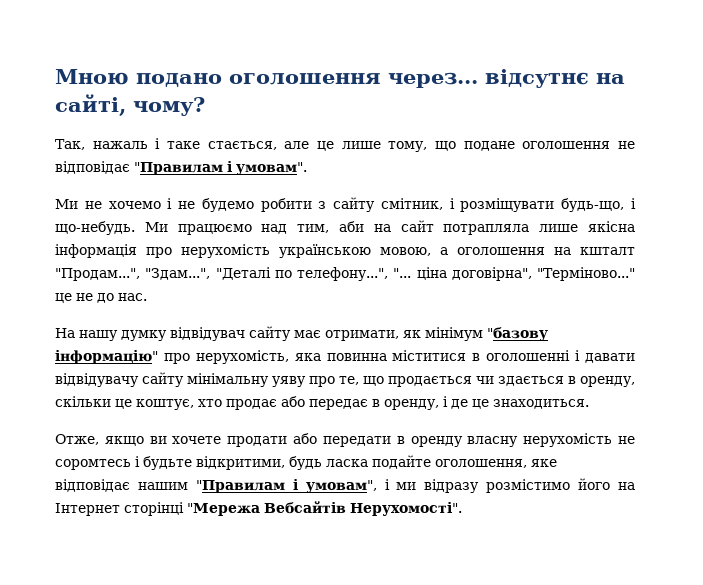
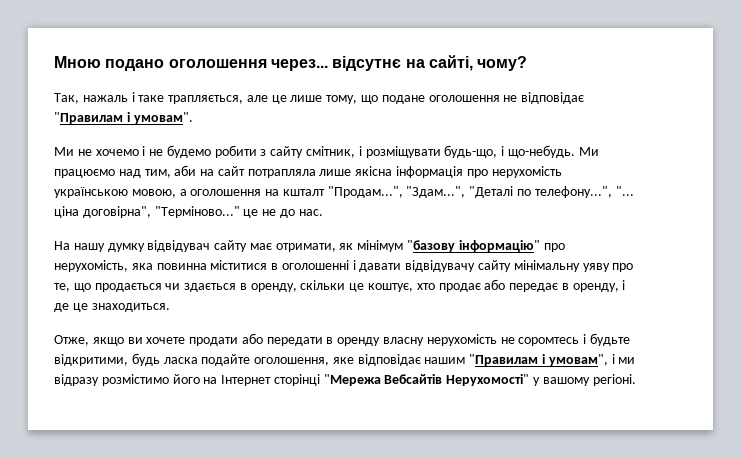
- Так, нажаль і таке стається, але це лише тому, що подане оголошення не відповідає "Правилам і умовам".
+ Так, нажаль і таке трапляється, але це лише тому, що подане оголошення не відповідає "Правилам і умовам".
- Отже, якщо ви хочете продати або передати в оренду власну нерухомість не соромтесь і будьте відкритими, будь ласка подайте оголошення, яке відповідає нашим "Правилам і умовам", і ми відразу розмістимо його на Інтернет сторінці "Мережа Вебсайтів Нерухомості".
+ Отже, якщо ви хочете продати або передати в оренду власну нерухомість не соромтесь і будьте відкритими, будь ласка подайте оголошення, яке відповідає нашим "Правилам і умовам", і ми відразу розмістимо його на Інтернет сторінці "Мережа Вебсайтів Нерухомості" у вашому регіоні.

